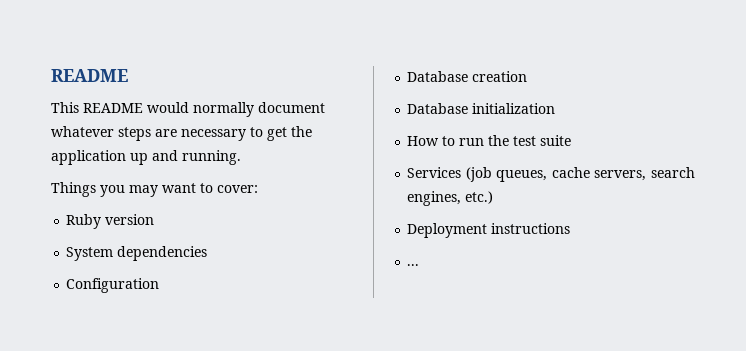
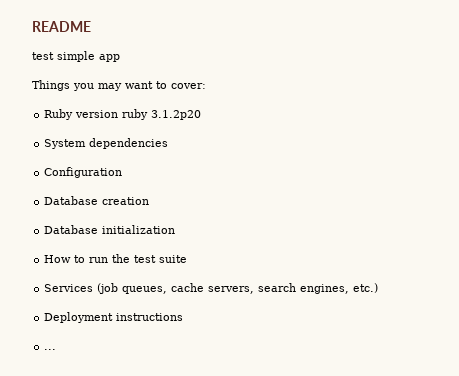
- This README would normally document whatever steps are necessary to get the application up and running.
+ test simple app
- Ruby version
+ Ruby version ruby 3.1.2p20

